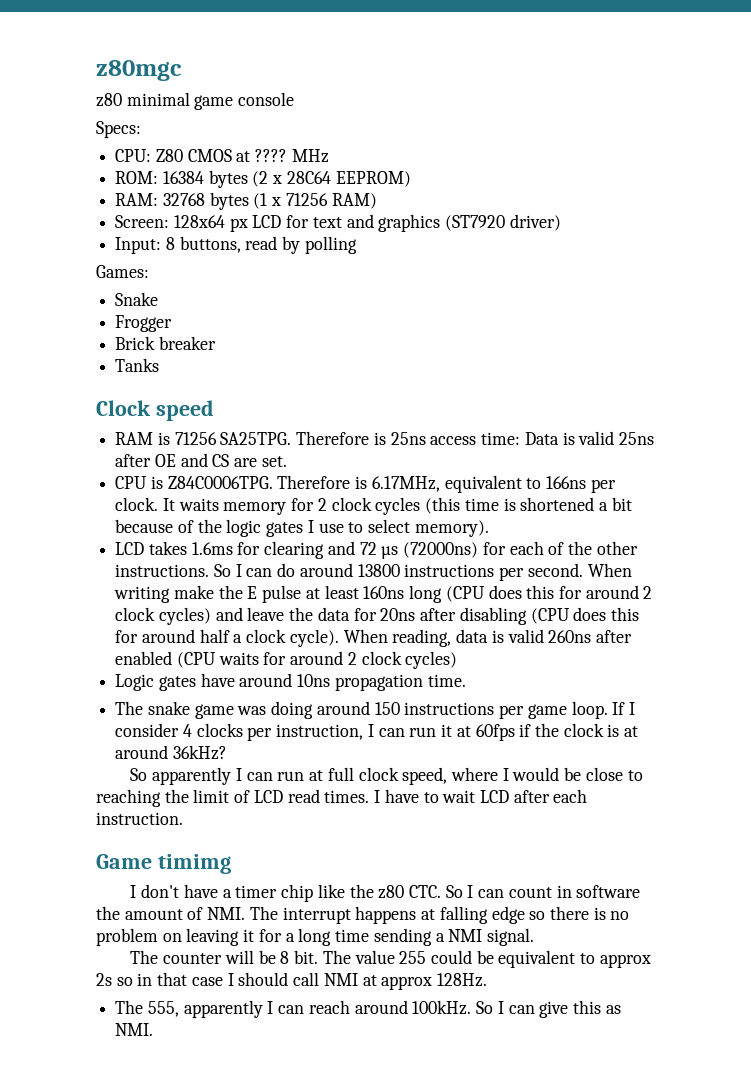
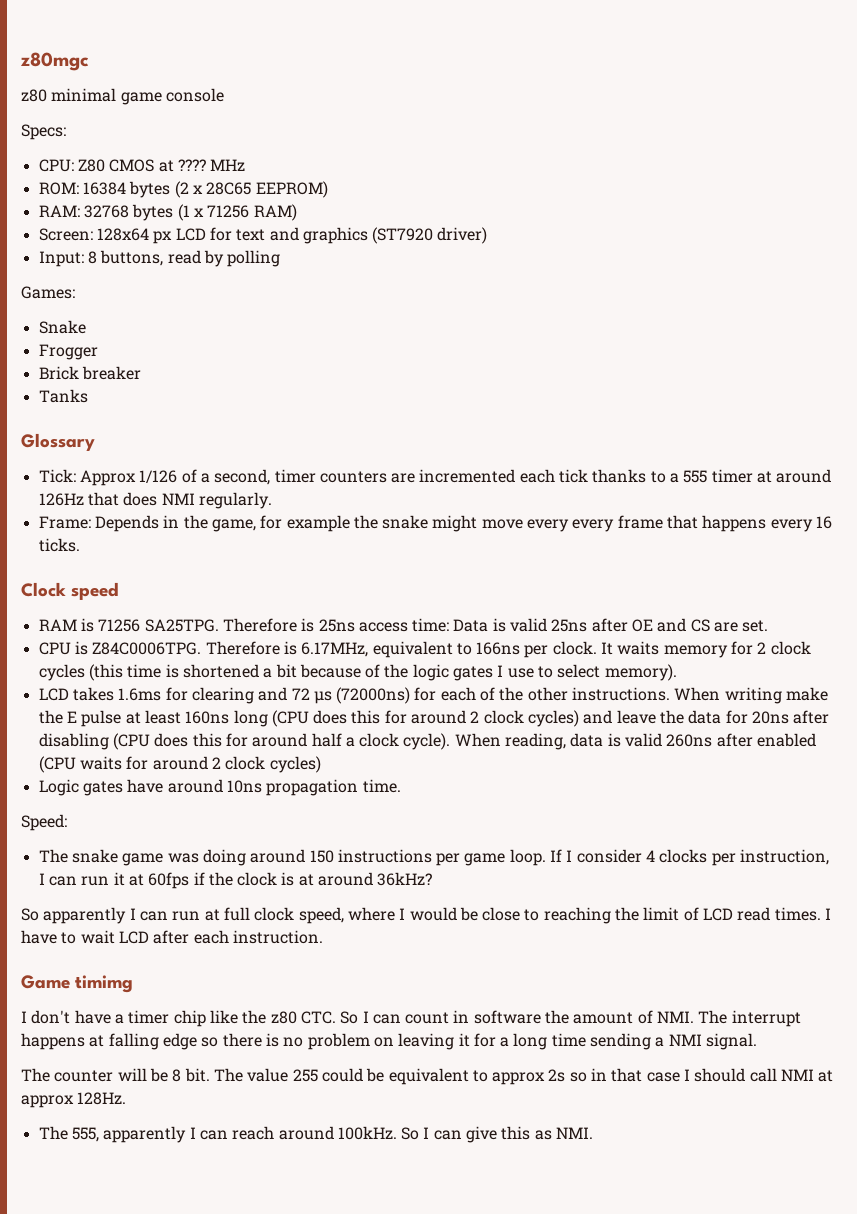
- ROM: 16384 bytes (2 x 28C64 EEPROM)
+ ROM: 16384 bytes (2 x 28C65 EEPROM)
+ Glossary
+ Tick: Approx 1/126 of a second, timer counters are incremented each tick thanks to a 555 timer at around 126Hz that does NMI regularly.
+ Frame: Depends in the game, for example the snake might move every every frame that happens every 16 ticks.
- So I can do around 13800 instructions per second.
+ Speed:

